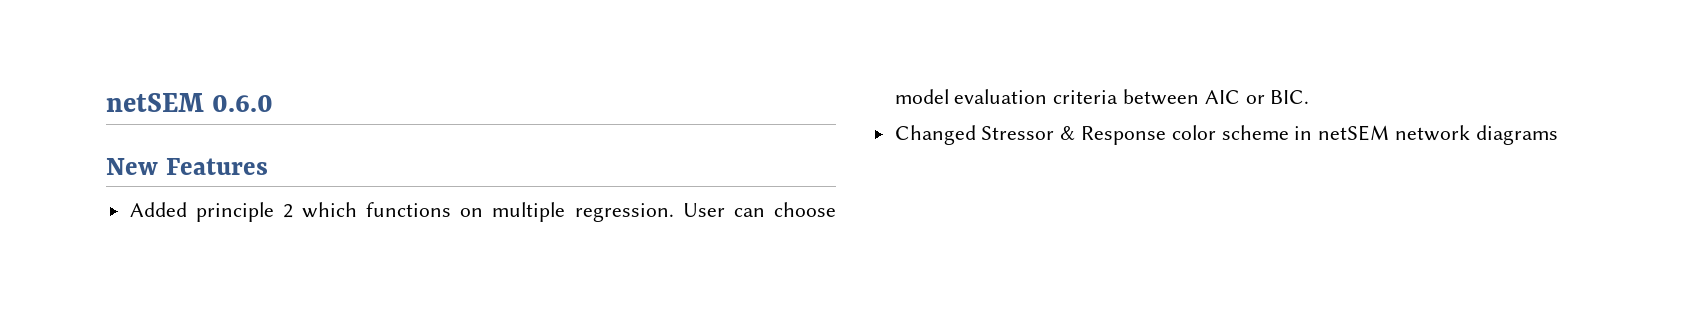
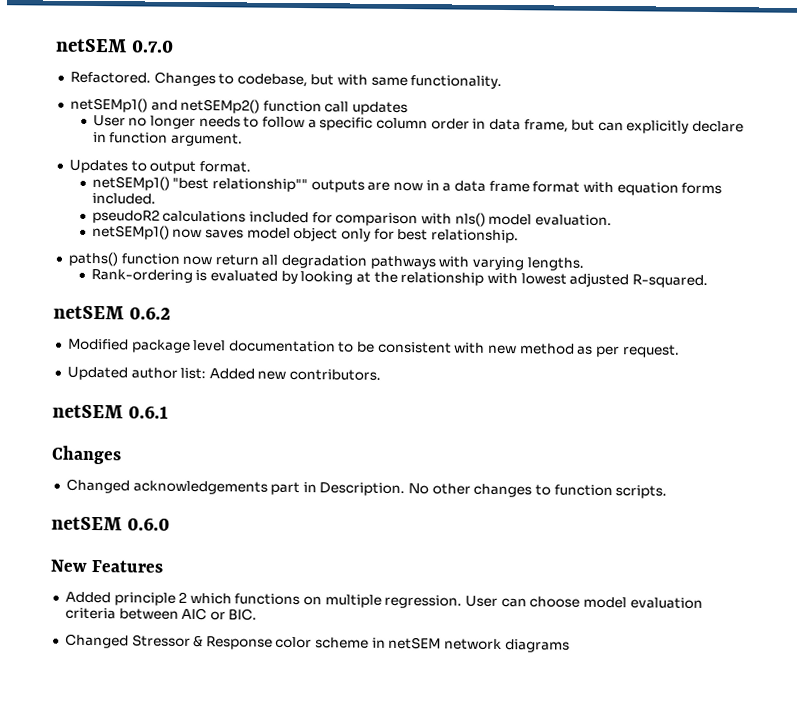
+ netSEM 0.7.0
+ Refactored. Changes to codebase, but with same functionality.
+ netSEMp1() and netSEMp2() function call updates
+ User no longer needs to follow a specific column order in data frame, but can explicitly declare in function argument.
+ Updates to output format.
+ netSEMp1() "best relationship"" outputs are now in a data frame format with equation forms included.
+ pseudoR2 calculations included for comparison with nls() model evaluation.
+ netSEMp1() now saves model object only for best relationship.
+ paths() function now return all degradation pathways with varying lengths.
+ Rank-ordering is evaluated by looking at the relationship with lowest adjusted R-squared.
+ netSEM 0.6.2
+ Modified package level documentation to be consistent with new method as per request.
+ Updated author list: Added new contributors.
+ netSEM 0.6.1
+ Changes
+ Changed acknowledgements part in Description. No other changes to function scripts.

